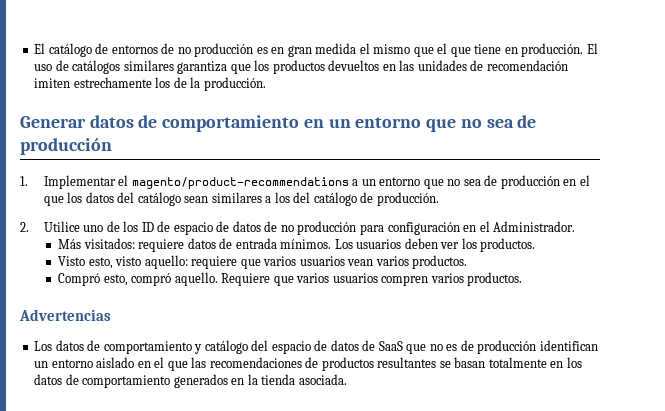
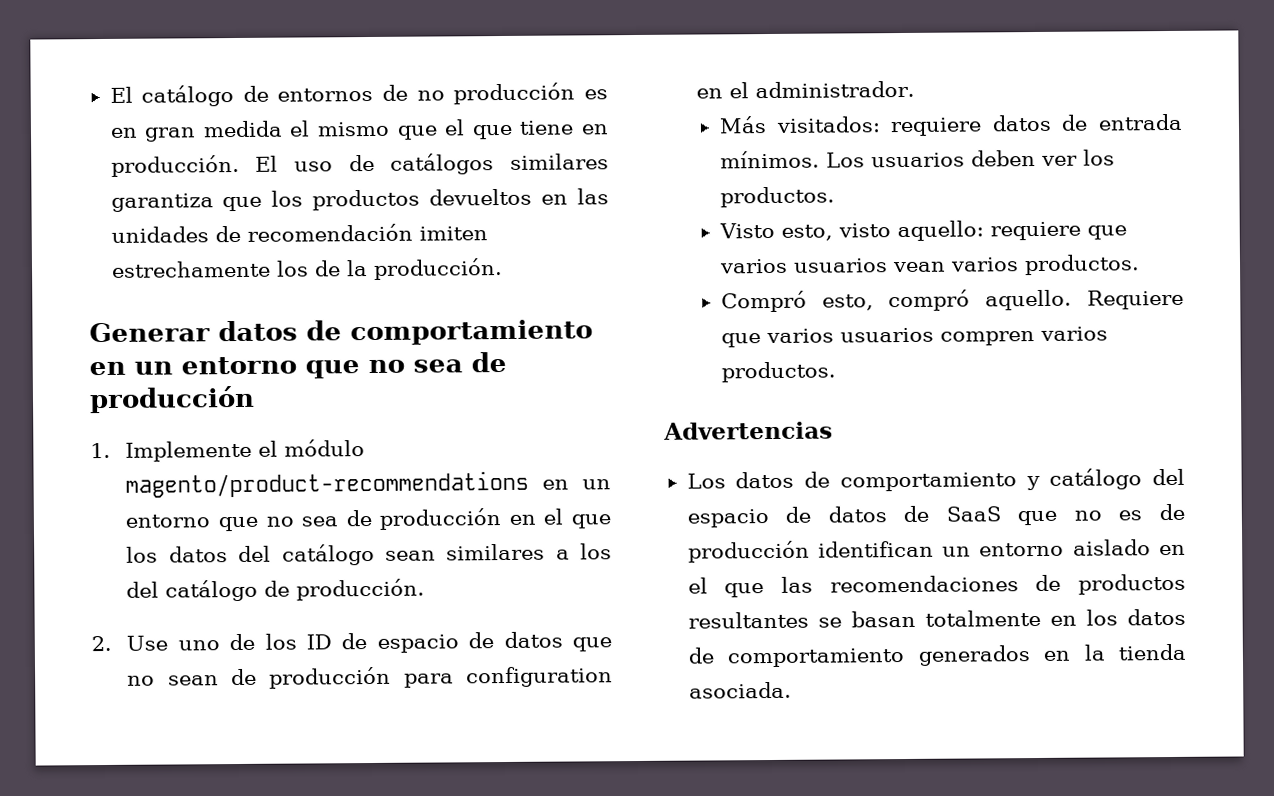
- 1. Implementar el magento/product-recommendations a un entorno que no sea de producción en el que los datos del catálogo sean similares a los del catálogo de producción.
+ 1. Implemente el módulo magento/product-recommendations en un entorno que no sea de producción en el que los datos del catálogo sean similares a los del catálogo de producción.
- 2. Utilice uno de los ID de espacio de datos de no producción para configuración en el Administrador.
+ 2. Use uno de los ID de espacio de datos que no sean de producción para configuration en el administrador.

